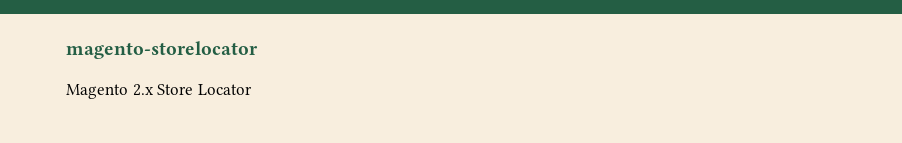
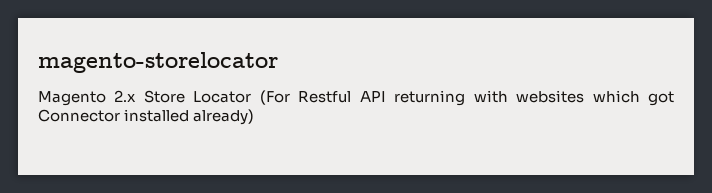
- Magento 2.x Store Locator
+ Magento 2.x Store Locator (For Restful API returning with websites which got Connector installed already)

